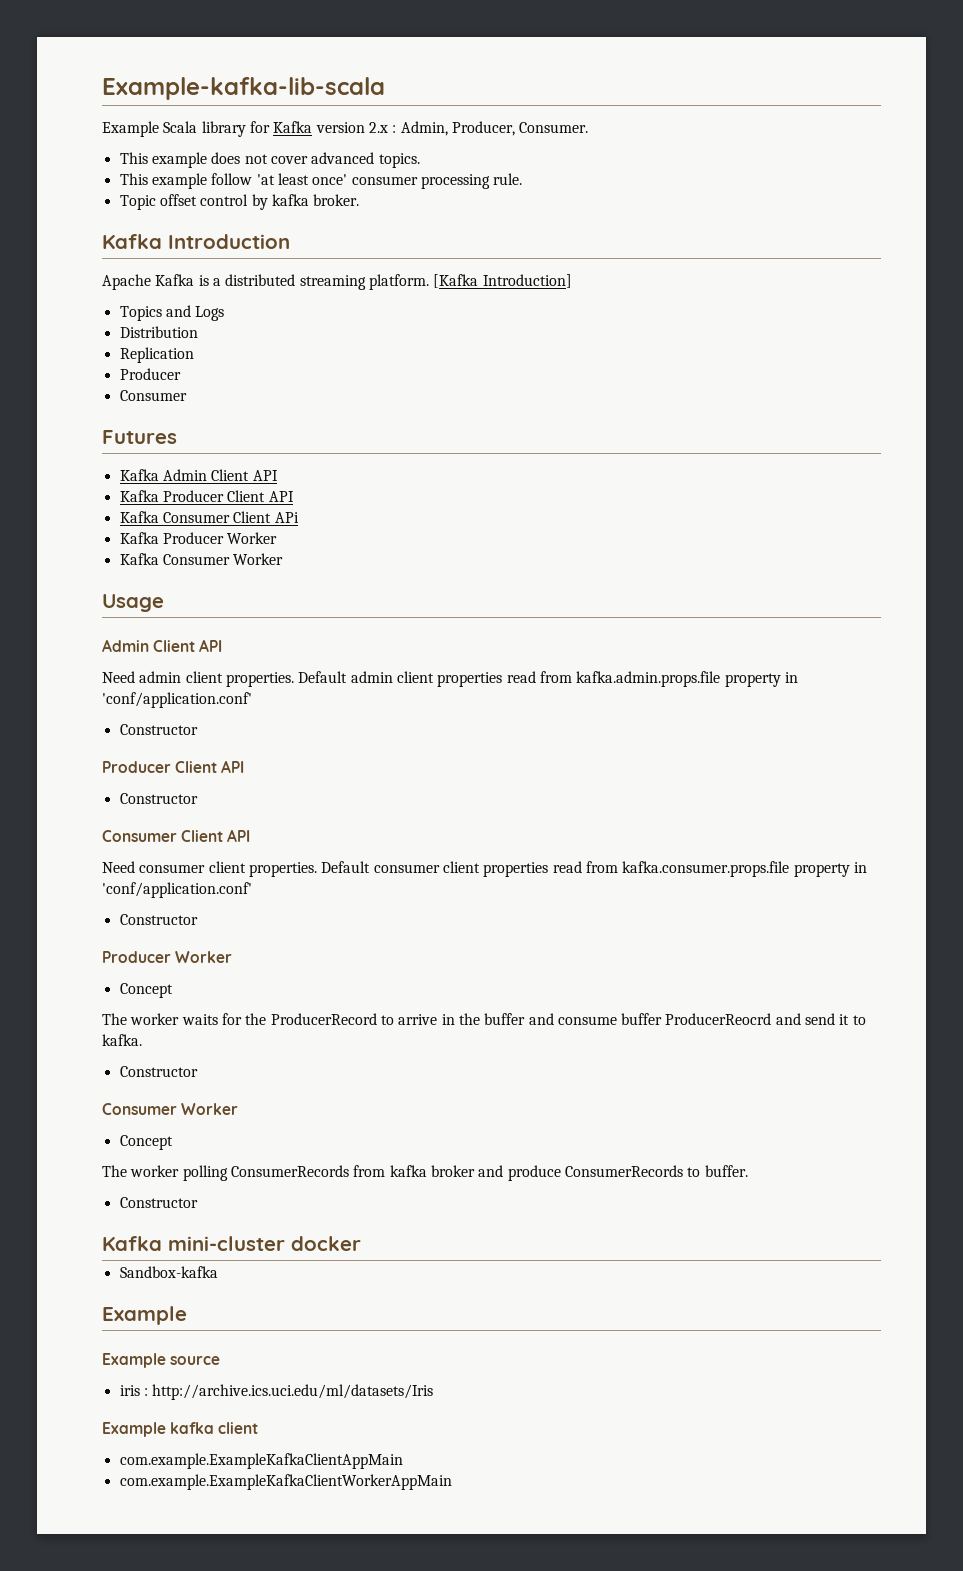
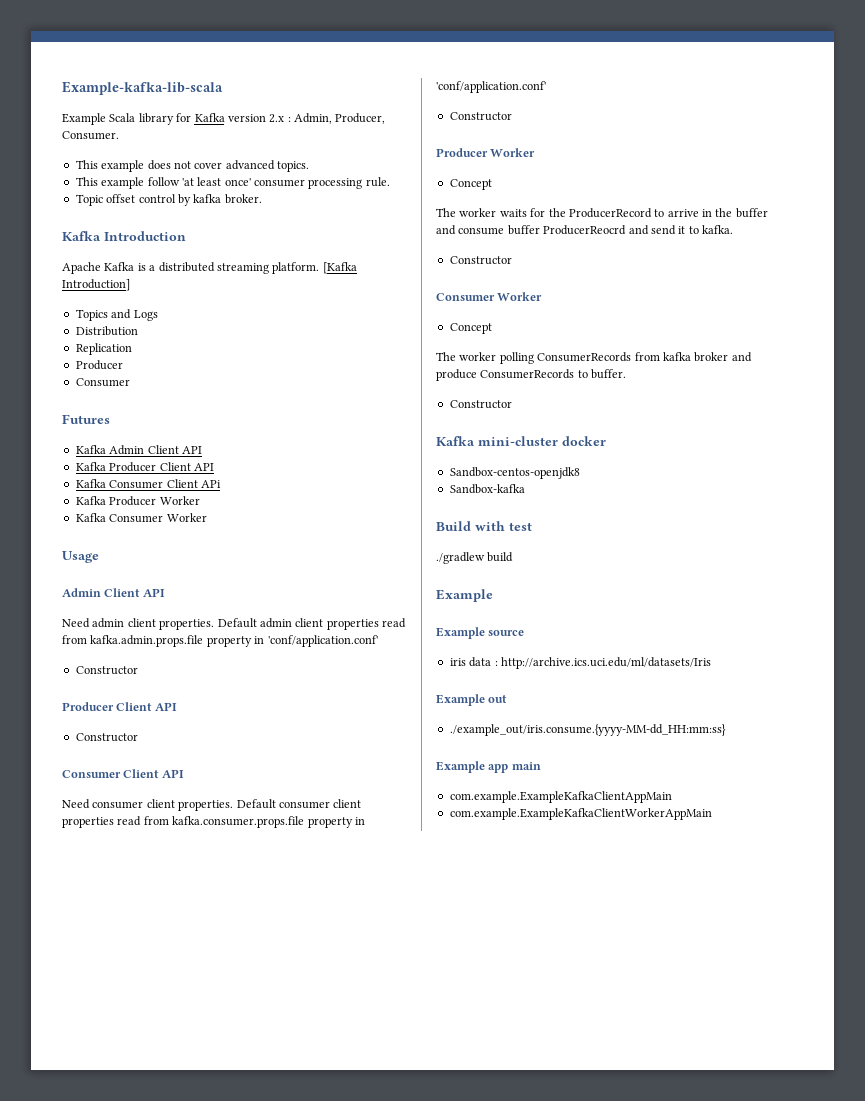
+ Sandbox-centos-openjdk8
+ Build with test
+ ./gradlew build
- iris : http://archive.ics.uci.edu/ml/datasets/Iris
+ iris data : http://archive.ics.uci.edu/ml/datasets/Iris
- Example kafka client
+ Example out
+ ./example_out/iris.consume.{yyyy-MM-dd_HH:mm:ss}
+ Example app main

